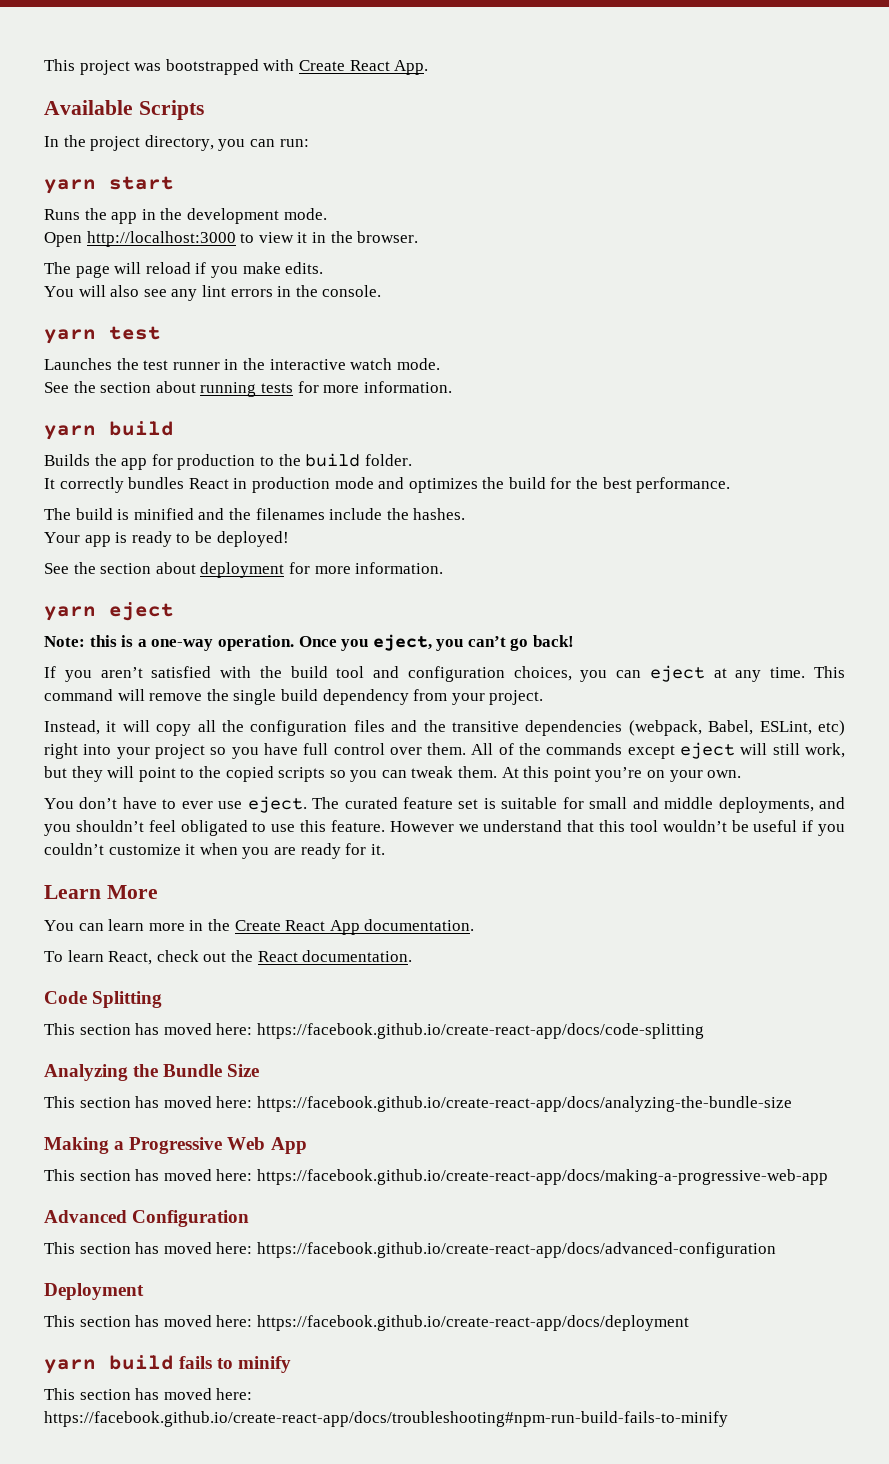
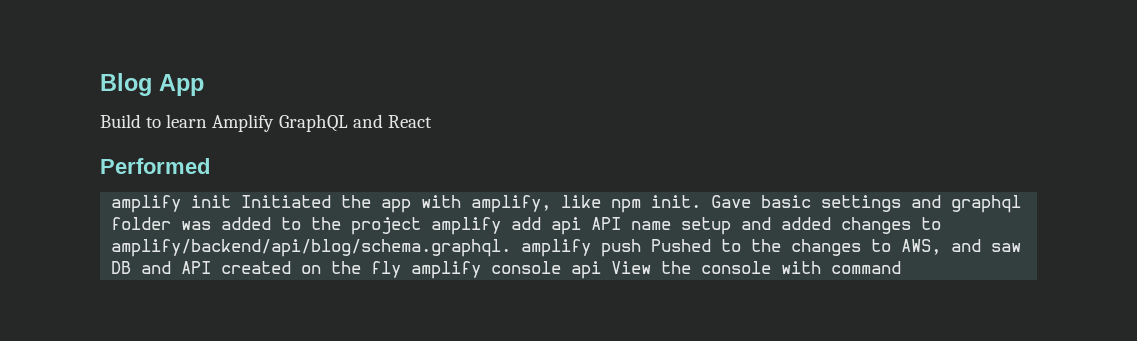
- This project was bootstrapped with Create React App.
- Available Scripts
- In the project directory, you can run:
- yarn start
- Runs the app in the development mode.
- Open http://localhost:3000 to view it in the browser.
- The page will reload if you make edits.
- You will also see any lint errors in the console.
- yarn test
- Launches the test runner in the interactive watch mode.
- See the section about running tests for more information.
- yarn build
- Builds the app for production to the build folder.
- It correctly bundles React in production mode and optimizes the build for the best performance.
- The build is minified and the filenames include the hashes.
- Your app is ready to be deployed!
- See the section about deployment for more information.
- yarn eject
- Note: this is a one-way operation. Once you eject, you can’t go back!
- If you aren’t satisfied with the build tool and configuration choices, you can eject at any time. This command will remove the single build dependency from your project.
- Instead, it will copy all the configuration files and the transitive dependencies (webpack, Babel, ESLint, etc) right into your project so you have full control over them. All of the commands except eject will still work, but they will point to the copied scripts so you can tweak them. At this point you’re on your own.
- You don’t have to ever use eject. The curated feature set is suitable for small and middle deployments, and you shouldn’t feel obligated to use this feature. However we understand that this tool wouldn’t be useful if you couldn’t customize it when you are ready for it.
- Learn More
- You can learn more in the Create React App documentation.
- To learn React, check out the React documentation.
- Code Splitting
- This section has moved here: https://facebook.github.io/create-react-app/docs/code-splitting
- Analyzing the Bundle Size
- This section has moved here: https://facebook.github.io/create-react-app/docs/analyzing-the-bundle-size
- Making a Progressive Web App
- This section has moved here: https://facebook.github.io/create-react-app/docs/making-a-progressive-web-app
- Advanced Configuration
- This section has moved here: https://facebook.github.io/create-react-app/docs/advanced-configuration
- Deployment
- This section has moved here: https://facebook.github.io/create-react-app/docs/deployment
- yarn build fails to minify
- This section has moved here: https://facebook.github.io/create-react-app/docs/troubleshooting#npm-run-build-fails-to-minify
+ Blog App
+ Build to learn Amplify GraphQL and React
+ Performed
+ amplify init Initiated the app with amplify, like npm init. Gave basic settings and graphql folder was added to the project amplify add api API name setup and added changes to amplify/backend/api/blog/schema.graphql. amplify push Pushed to the changes to AWS, and saw DB and API created on the fly amplify console api View the console with command

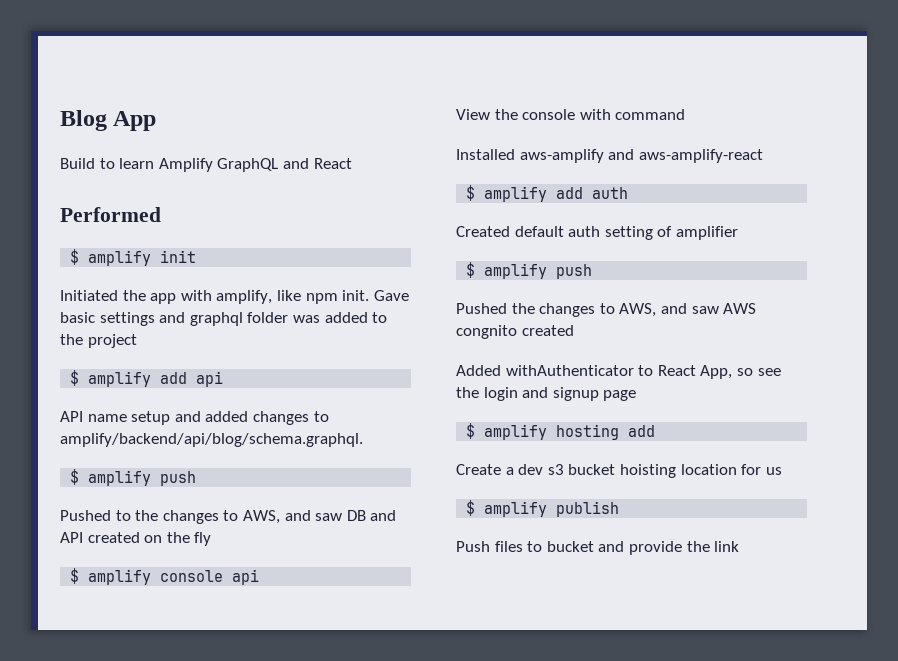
- amplify init Initiated the app with amplify, like npm init.
+ $ amplify init
+ Initiated the app with amplify, like npm init.
- Gave basic settings and graphql folder was added to the project amplify add api API name setup and added changes to amplify/backend/api/blog/schema.graphql. amplify push Pushed to the changes to AWS, and saw DB and API created on the fly amplify console api View the console with command
+ Gave basic settings and graphql folder was added to the project
+ $ amplify add api
+ API name setup and added changes to amplify/backend/api/blog/schema.graphql.
+ $ amplify push
+ Pushed to the changes to AWS, and saw DB and API created on the fly
+ $ amplify console api
+ View the console with command
+ Installed aws-amplify and aws-amplify-react
+ $ amplify add auth
+ Created default auth setting of amplifier
+ $ amplify push
+ Pushed the changes to AWS, and saw AWS congnito created
+ Added withAuthenticator to React App, so see the login and signup page
+ $ amplify hosting add
+ Create a dev s3 bucket hoisting location for us
+ $ amplify publish
+ Push files to bucket and provide the link

